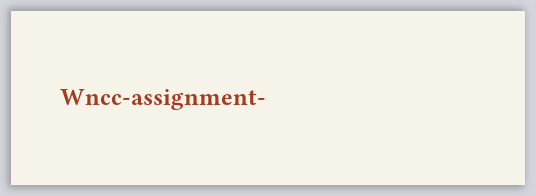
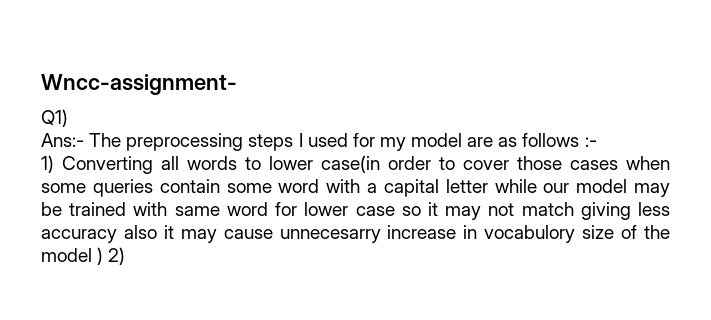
+ Q1)
+ Ans:- The preprocessing steps I used for my model are as follows :-
+ 1) Converting all words to lower case(in order to cover those cases when some queries contain some word with a capital letter while our model may be trained with same word for lower case so it may not match giving less accuracy also it may cause unnecesarry increase in vocabulory size of the model ) 2)

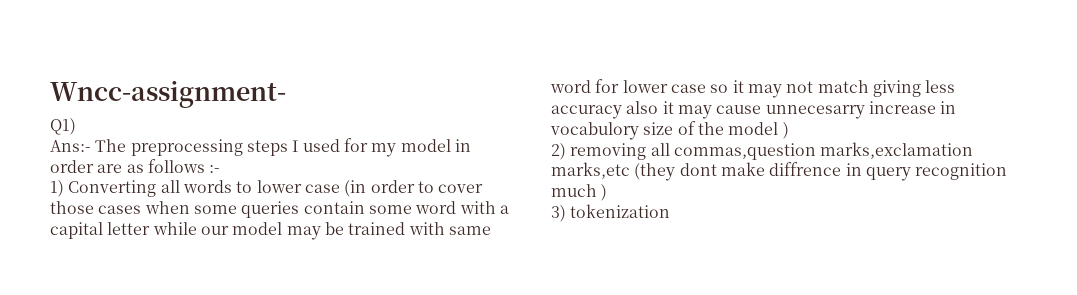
- Ans:- The preprocessing steps I used for my model are as follows :-
+ Ans:- The preprocessing steps I used for my model in order are as follows :-
- 1) Converting all words to lower case(in order to cover those cases when some queries contain some word with a capital letter while our model may be trained with same word for lower case so it may not match giving less accuracy also it may cause unnecesarry increase in vocabulory size of the model ) 2)
+ 1) Converting all words to lower case (in order to cover those cases when some queries contain some word with a capital letter while our model may be trained with same word for lower case so it may not match giving less accuracy also it may cause unnecesarry increase in vocabulory size of the model )
+ 2) removing all commas,question marks,exclamation marks,etc (they dont make diffrence in query recognition much )
+ 3) tokenization

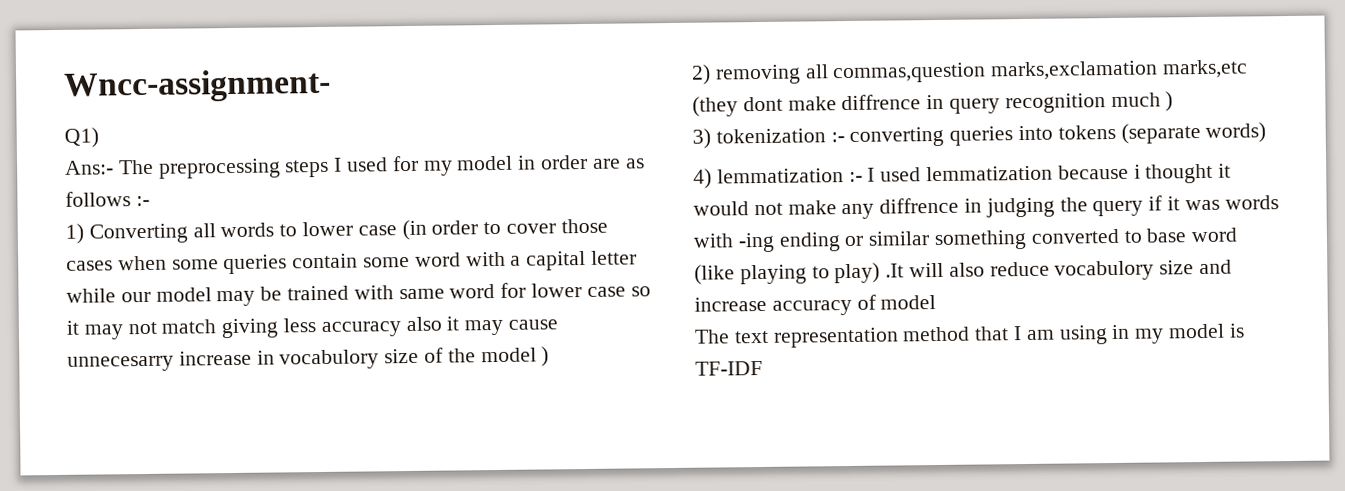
- 3) tokenization
+ 3) tokenization :- converting queries into tokens (separate words)
+ 4) lemmatization :- I used lemmatization because i thought it would not make any diffrence in judging the query if it was words with -ing ending or similar something converted to base word (like playing to play) .It will also reduce vocabulory size and increase accuracy of model
+ The text representation method that I am using in my model is TF-IDF

